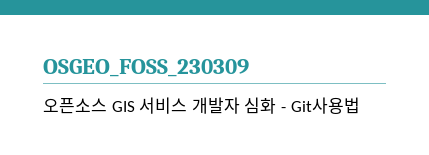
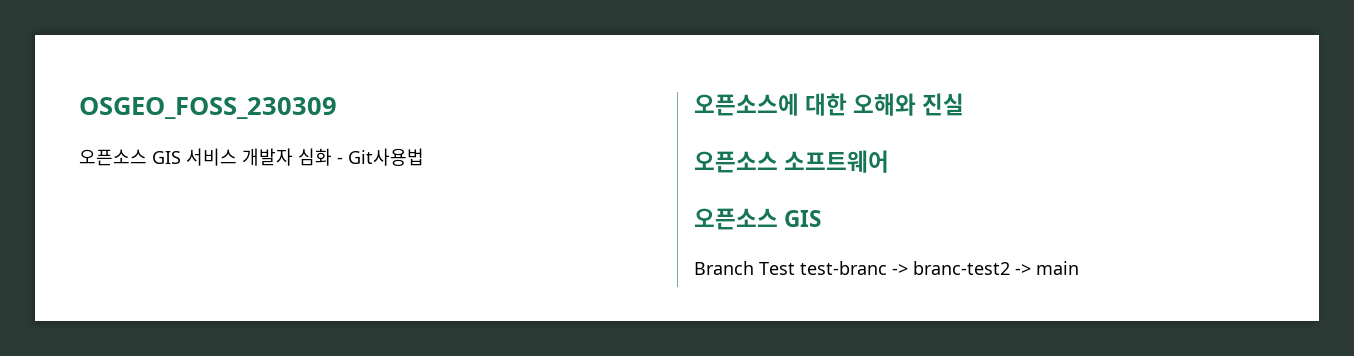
+ 오픈소스에 대한 오해와 진실
+ 오픈소스 소프트웨어
+ 오픈소스 GIS
+ Branch Test test-branc -> branc-test2 -> main

